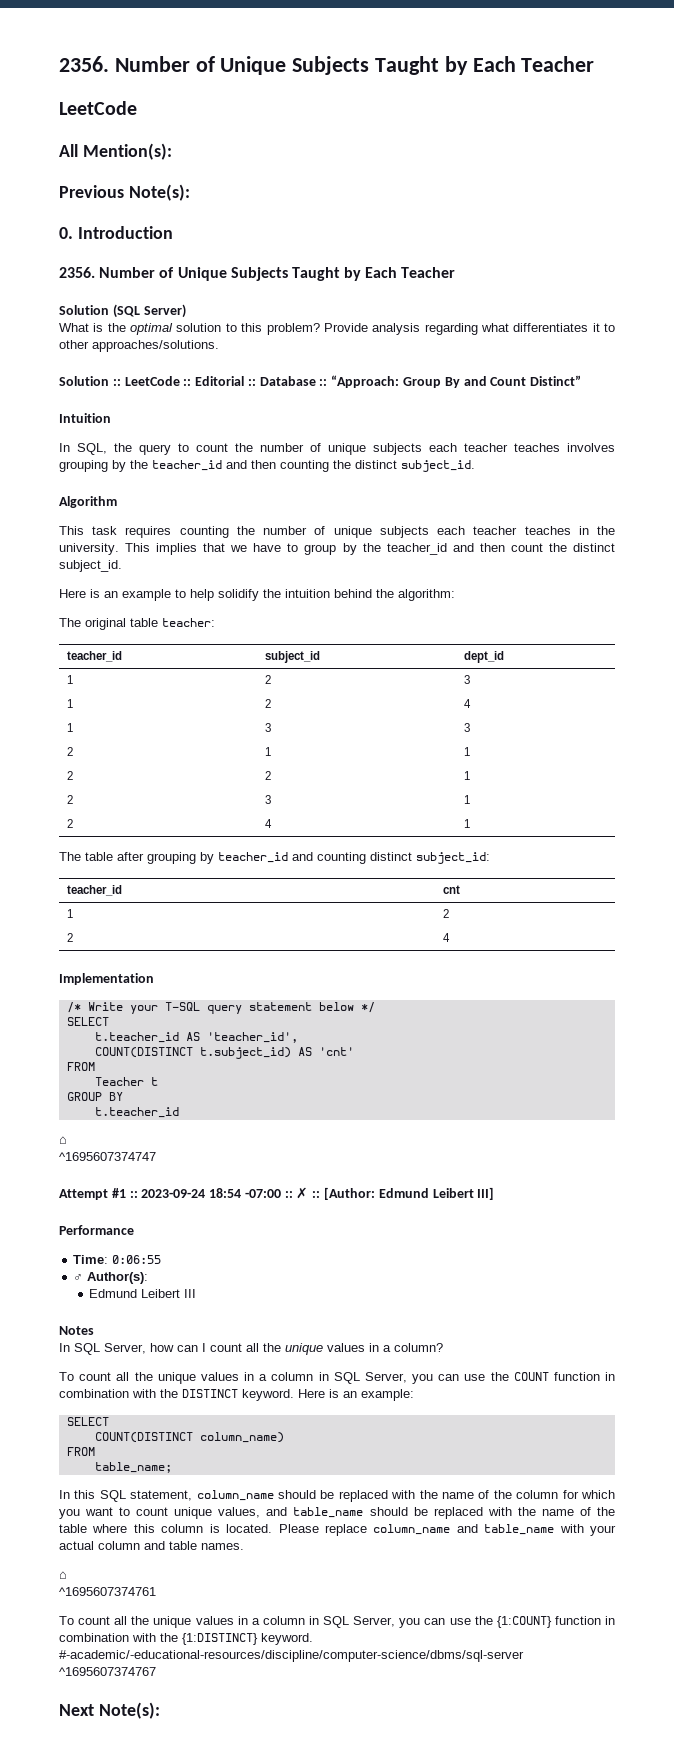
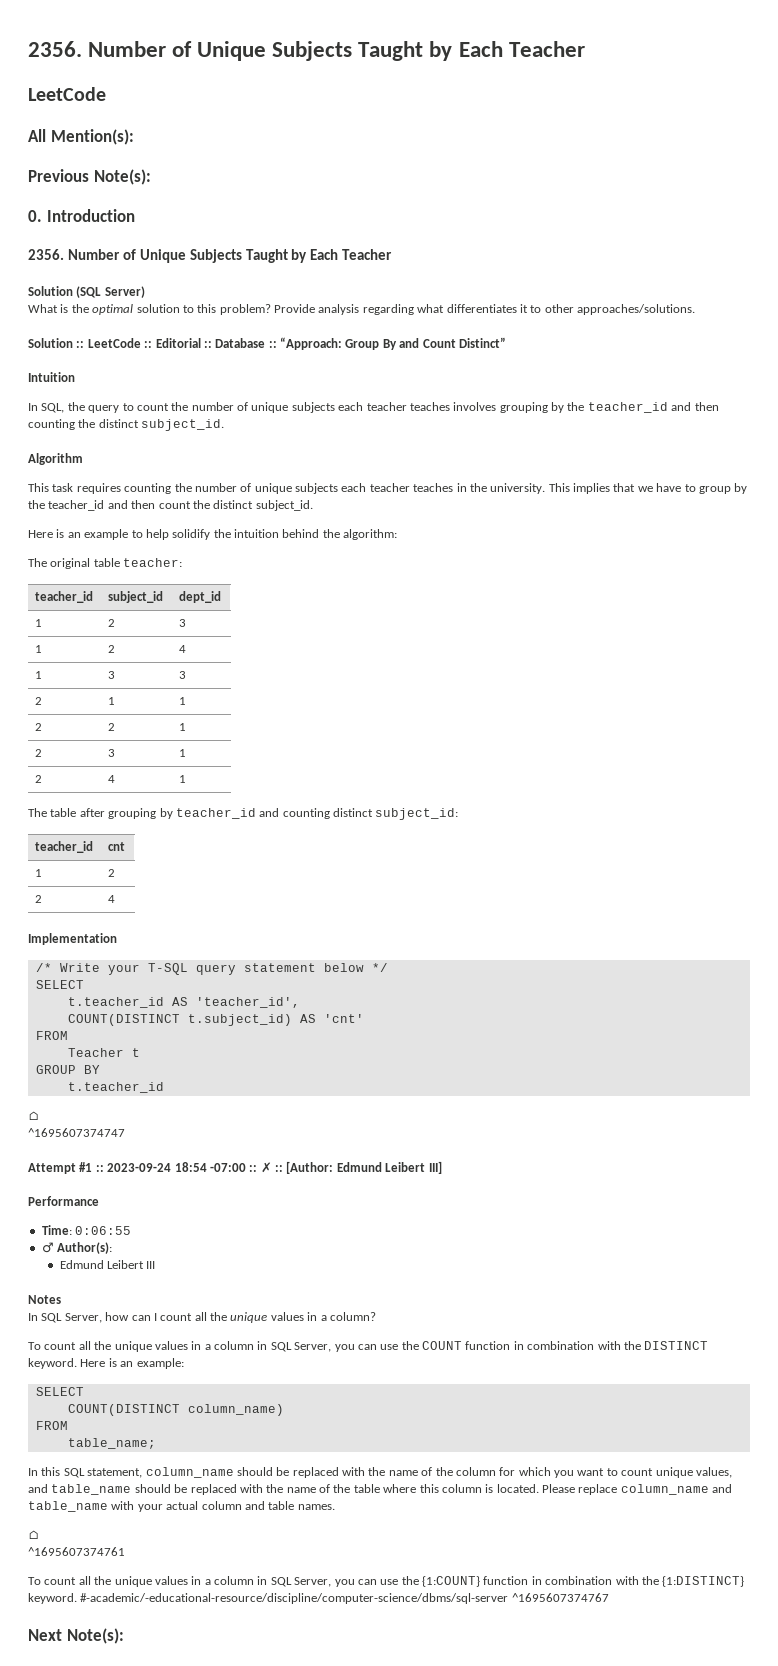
- #-academic/-educational-resources/discipline/computer-science/dbms/sql-server ^1695607374767
+ #-academic/-educational-resource/discipline/computer-science/dbms/sql-server ^1695607374767

